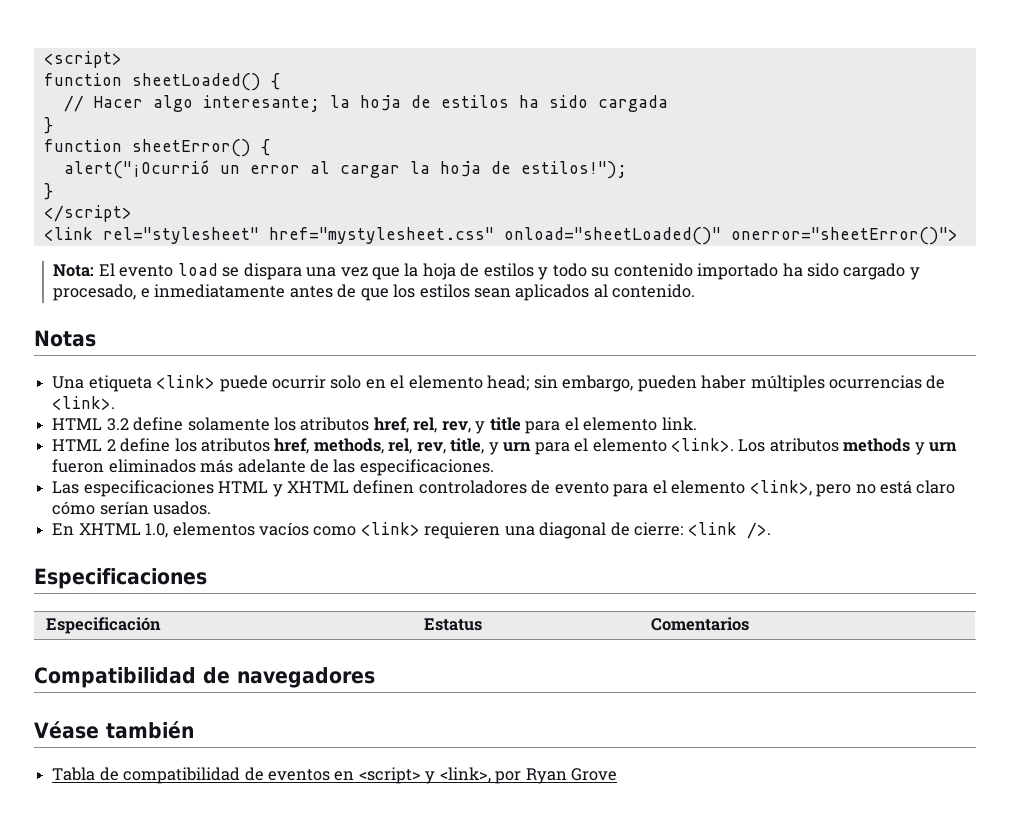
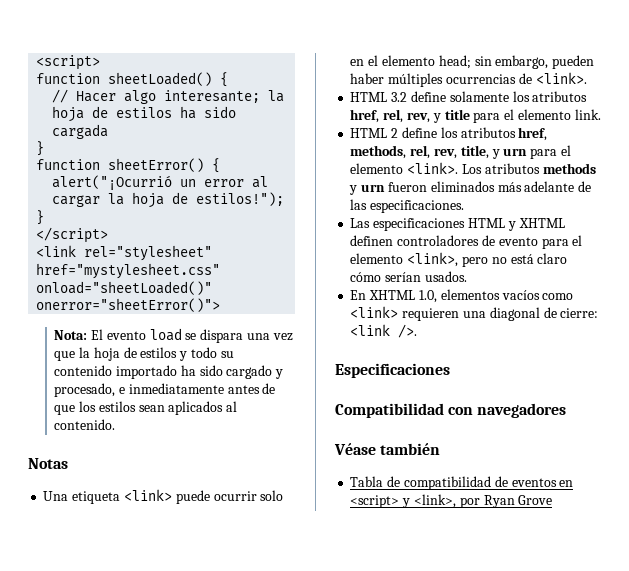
- Especificación | Estatus | Comentarios
- Compatibilidad de navegadores
+ Compatibilidad con navegadores

